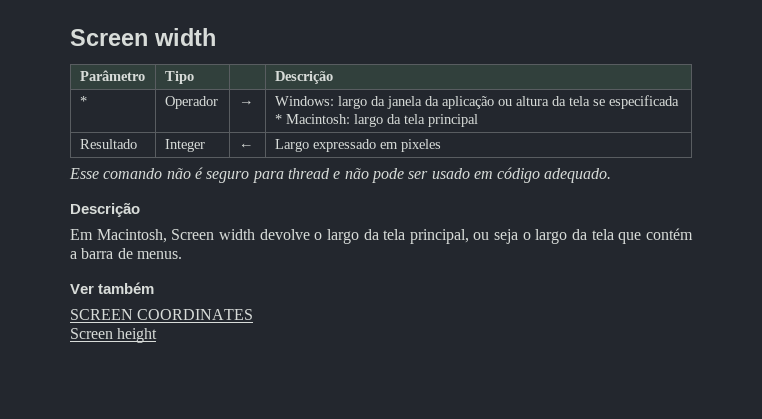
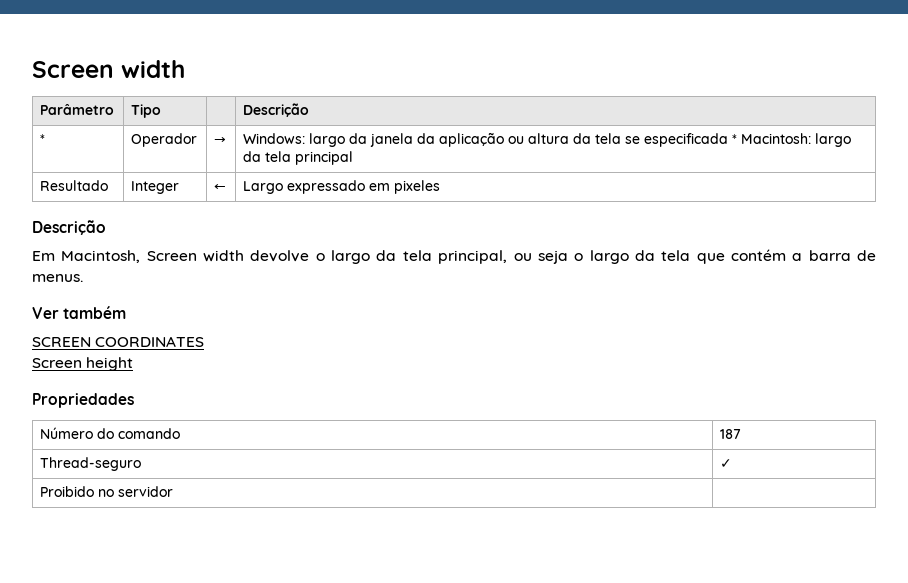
- Esse comando não é seguro para thread e não pode ser usado em código adequado.
+ Propriedades
+ Número do comando | 187
+ Thread-seguro | ✓
+ Proibido no servidor |

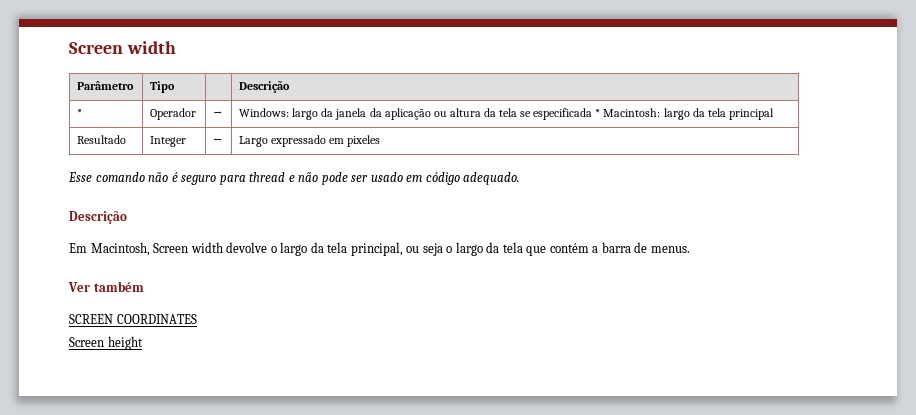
+ Esse comando não é seguro para thread e não pode ser usado em código adequado.
- Propriedades
- Número do comando | 187
- Thread-seguro | ✓
- Proibido no servidor |

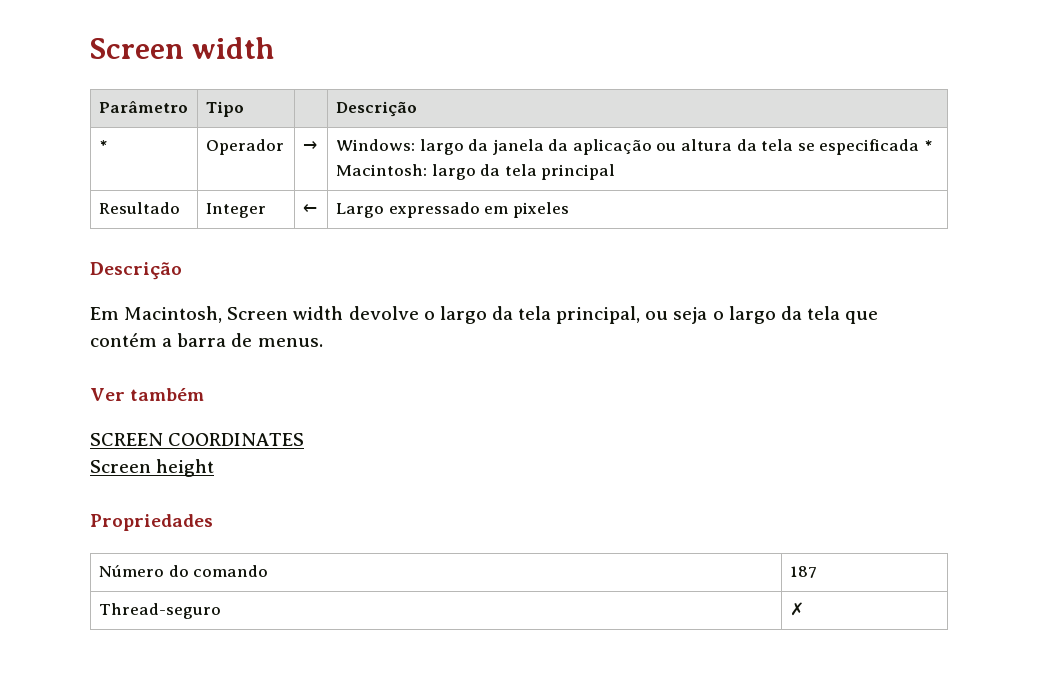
- Esse comando não é seguro para thread e não pode ser usado em código adequado.
+ Propriedades
+ Número do comando | 187
+ Thread-seguro | ✗

